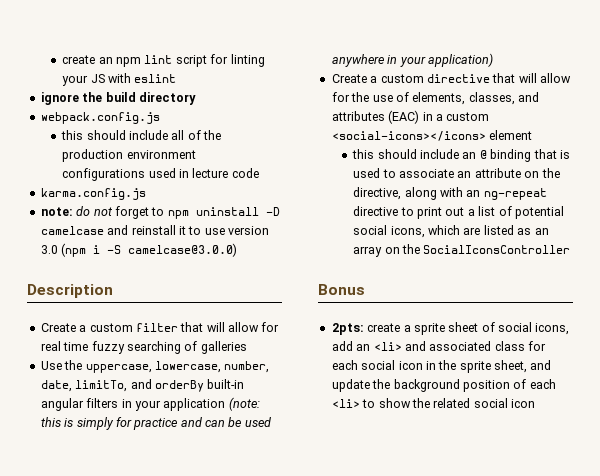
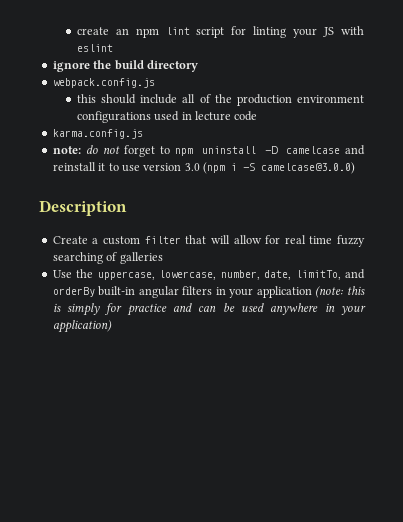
- Create a custom directive that will allow for the use of elements, classes, and attributes (EAC) in a custom <social-icons></icons> element
- this should include an @ binding that is used to associate an attribute on the directive, along with an ng-repeat directive to print out a list of potential social icons, which are listed as an array on the SocialIconsController
- Bonus
- 2pts: create a sprite sheet of social icons, add an <li> and associated class for each social icon in the sprite sheet, and update the background position of each <li> to show the related social icon

